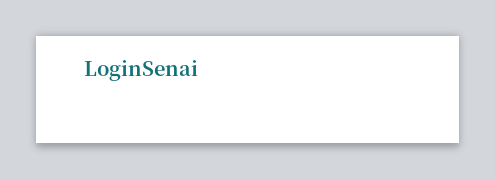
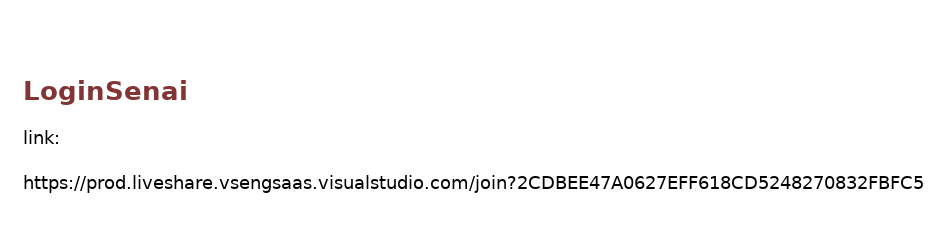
+ link:
+ https://prod.liveshare.vsengsaas.visualstudio.com/join?2CDBEE47A0627EFF618CD5248270832FBFC5

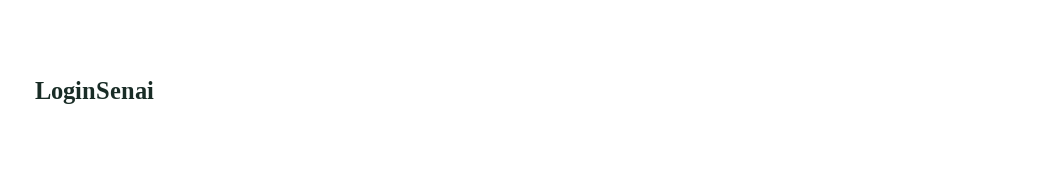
- link:
- https://prod.liveshare.vsengsaas.visualstudio.com/join?2CDBEE47A0627EFF618CD5248270832FBFC5

